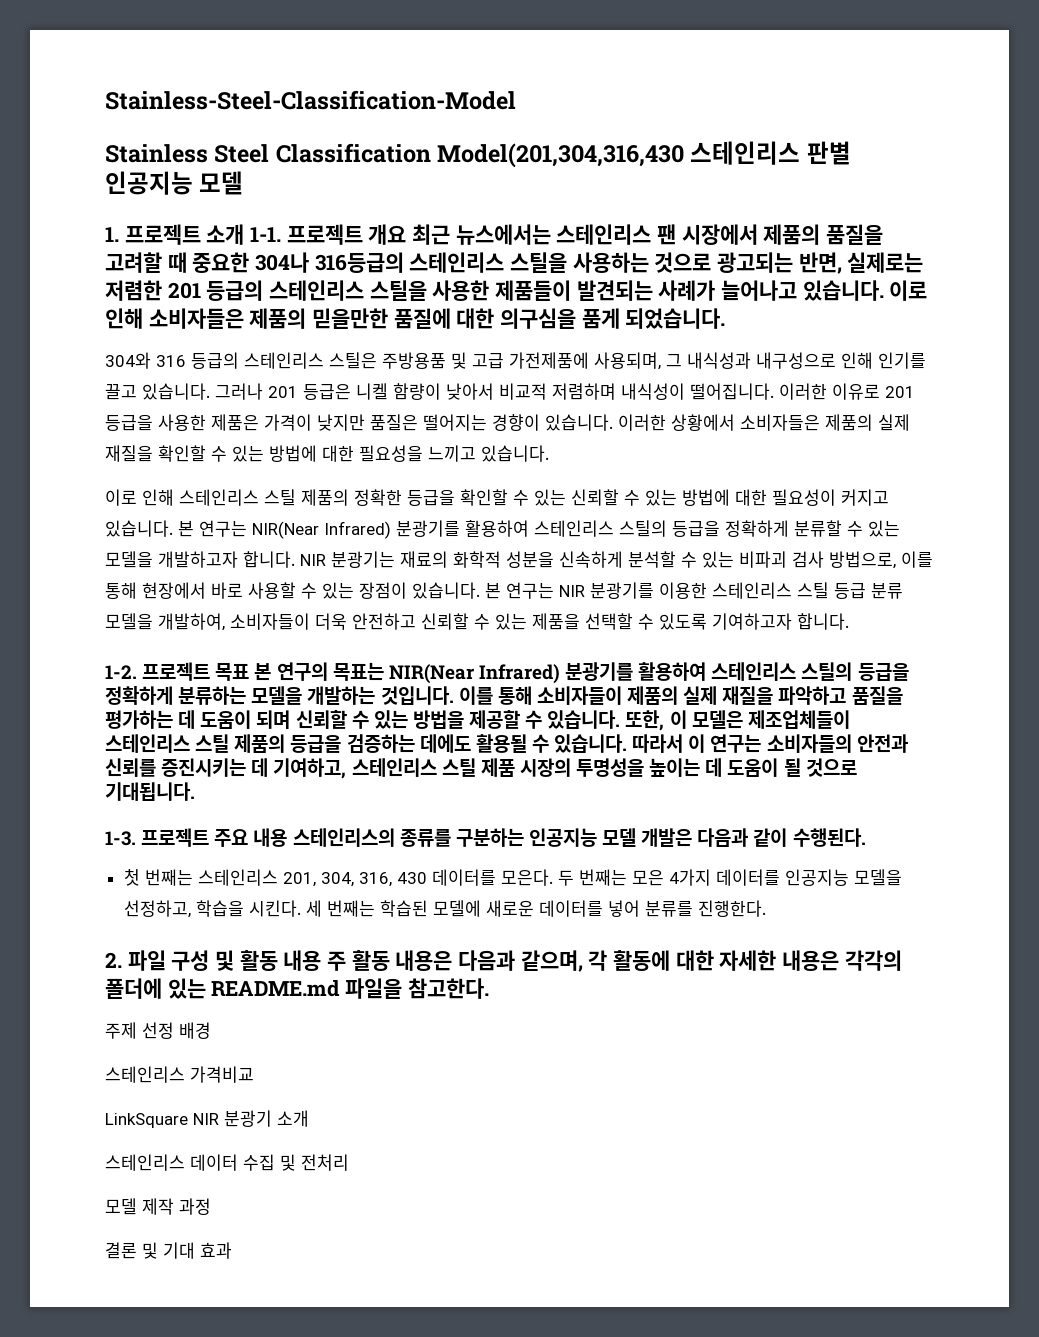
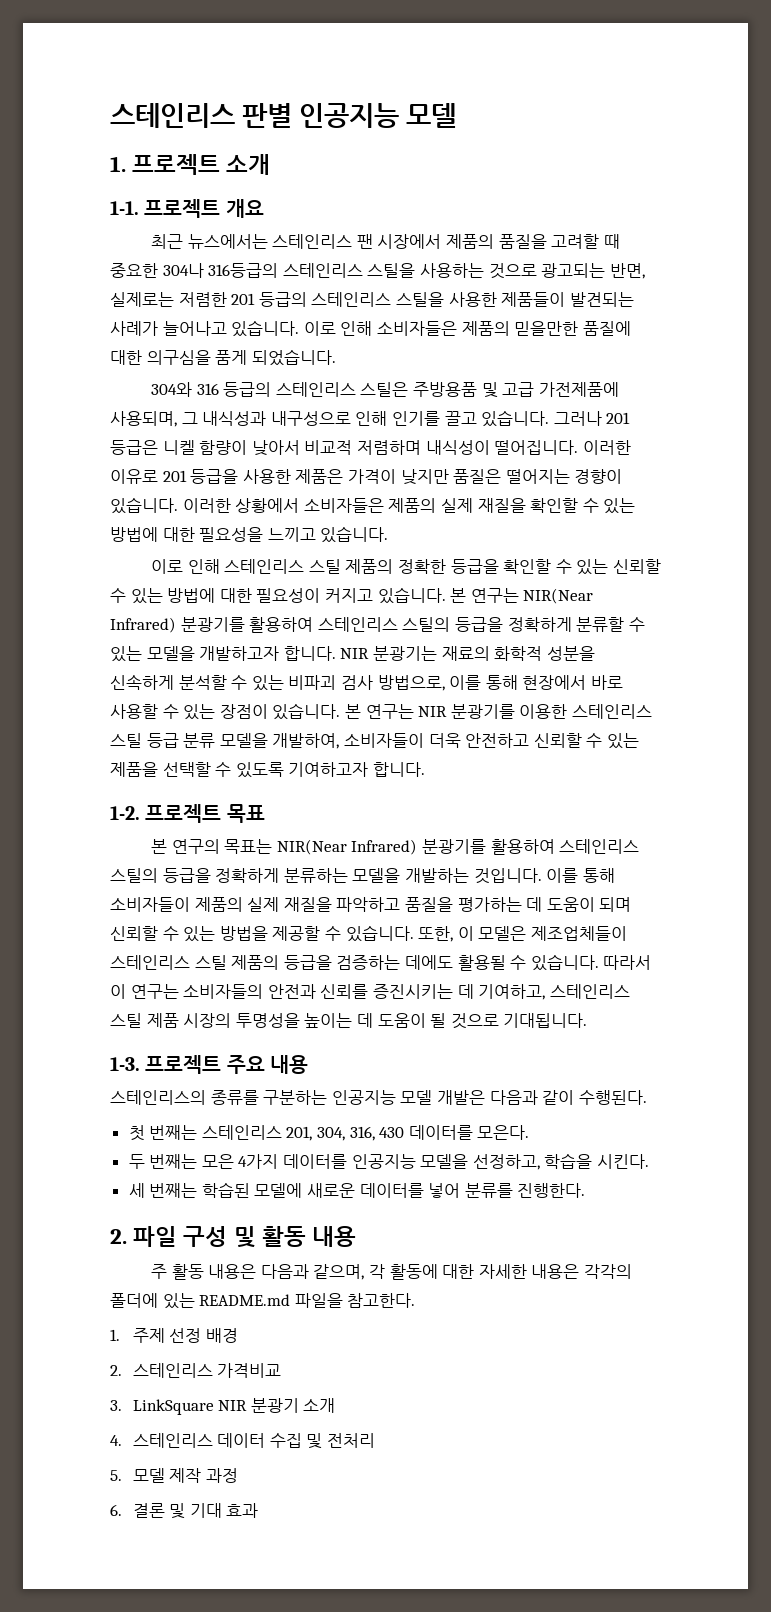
- Stainless-Steel-Classification-Model
- Stainless Steel Classification Model(201,304,316,430 스테인리스 판별 인공지능 모델
+ 스테인리스 판별 인공지능 모델
- 1. 프로젝트 소개 1-1.
+ 1. 프로젝트 소개
+ 1-1.
- 프로젝트 개요 최근 뉴스에서는 스테인리스 팬 시장에서 제품의 품질을 고려할 때 중요한 304나 316등급의 스테인리스 스틸을 사용하는 것으로 광고되는 반면, 실제로는 저렴한 201 등급의 스테인리스 스틸을 사용한 제품들이 발견되는 사례가 늘어나고 있습니다.
+ 프로젝트 개요
+ 최근 뉴스에서는 스테인리스 팬 시장에서 제품의 품질을 고려할 때 중요한 304나 316등급의 스테인리스 스틸을 사용하는 것으로 광고되는 반면, 실제로는 저렴한 201 등급의 스테인리스 스틸을 사용한 제품들이 발견되는 사례가 늘어나고 있습니다.
- 프로젝트 목표 본 연구의 목표는 NIR(Near Infrared) 분광기를 활용하여 스테인리스 스틸의 등급을 정확하게 분류하는 모델을 개발하는 것입니다.
+ 프로젝트 목표
+ 본 연구의 목표는 NIR(Near Infrared) 분광기를 활용하여 스테인리스 스틸의 등급을 정확하게 분류하는 모델을 개발하는 것입니다.
- 프로젝트 주요 내용 스테인리스의 종류를 구분하는 인공지능 모델 개발은 다음과 같이 수행된다.
+ 프로젝트 주요 내용
+ 스테인리스의 종류를 구분하는 인공지능 모델 개발은 다음과 같이 수행된다.
- 첫 번째는 스테인리스 201, 304, 316, 430 데이터를 모은다. 두 번째는 모은 4가지 데이터를 인공지능 모델을 선정하고, 학습을 시킨다. 세 번째는 학습된 모델에 새로운 데이터를 넣어 분류를 진행한다.
+ 첫 번째는 스테인리스 201, 304, 316, 430 데이터를 모은다.
+ 두 번째는 모은 4가지 데이터를 인공지능 모델을 선정하고, 학습을 시킨다.
+ 세 번째는 학습된 모델에 새로운 데이터를 넣어 분류를 진행한다.
- 2. 파일 구성 및 활동 내용 주 활동 내용은 다음과 같으며, 각 활동에 대한 자세한 내용은 각각의 폴더에 있는 README.md 파일을 참고한다.
+ 2. 파일 구성 및 활동 내용
+ 주 활동 내용은 다음과 같으며, 각 활동에 대한 자세한 내용은 각각의 폴더에 있는 README.md 파일을 참고한다.
- 주제 선정 배경
+ 1. 주제 선정 배경
- 스테인리스 가격비교
+ 2. 스테인리스 가격비교
- LinkSquare NIR 분광기 소개
+ 3. LinkSquare NIR 분광기 소개
- 스테인리스 데이터 수집 및 전처리
+ 4. 스테인리스 데이터 수집 및 전처리
- 모델 제작 과정
+ 5. 모델 제작 과정
- 결론 및 기대 효과
+ 6. 결론 및 기대 효과

